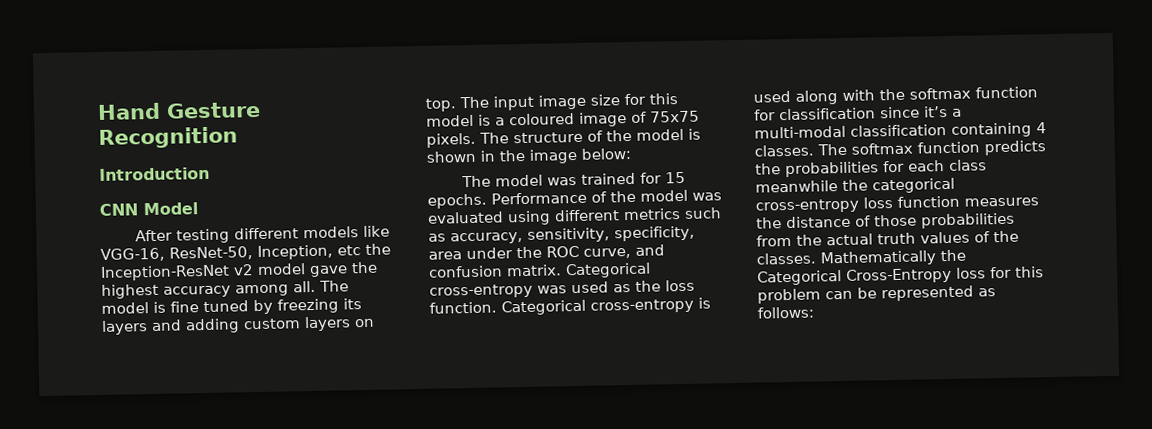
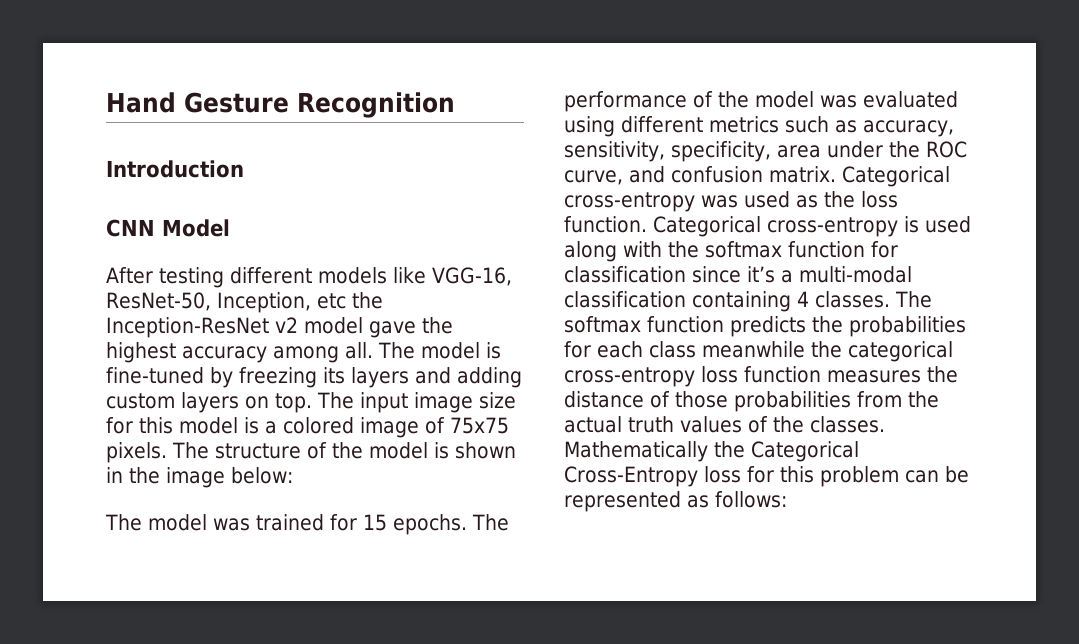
- The model is fine tuned by freezing its layers and adding custom layers on top.
+ The model is fine-tuned by freezing its layers and adding custom layers on top.
- The input image size for this model is a coloured image of 75x75 pixels.
+ The input image size for this model is a colored image of 75x75 pixels.
- Performance of the model was evaluated using different metrics such as accuracy, sensitivity, specificity, area under the ROC curve, and confusion matrix.
+ The performance of the model was evaluated using different metrics such as accuracy, sensitivity, specificity, area under the ROC curve, and confusion matrix.

